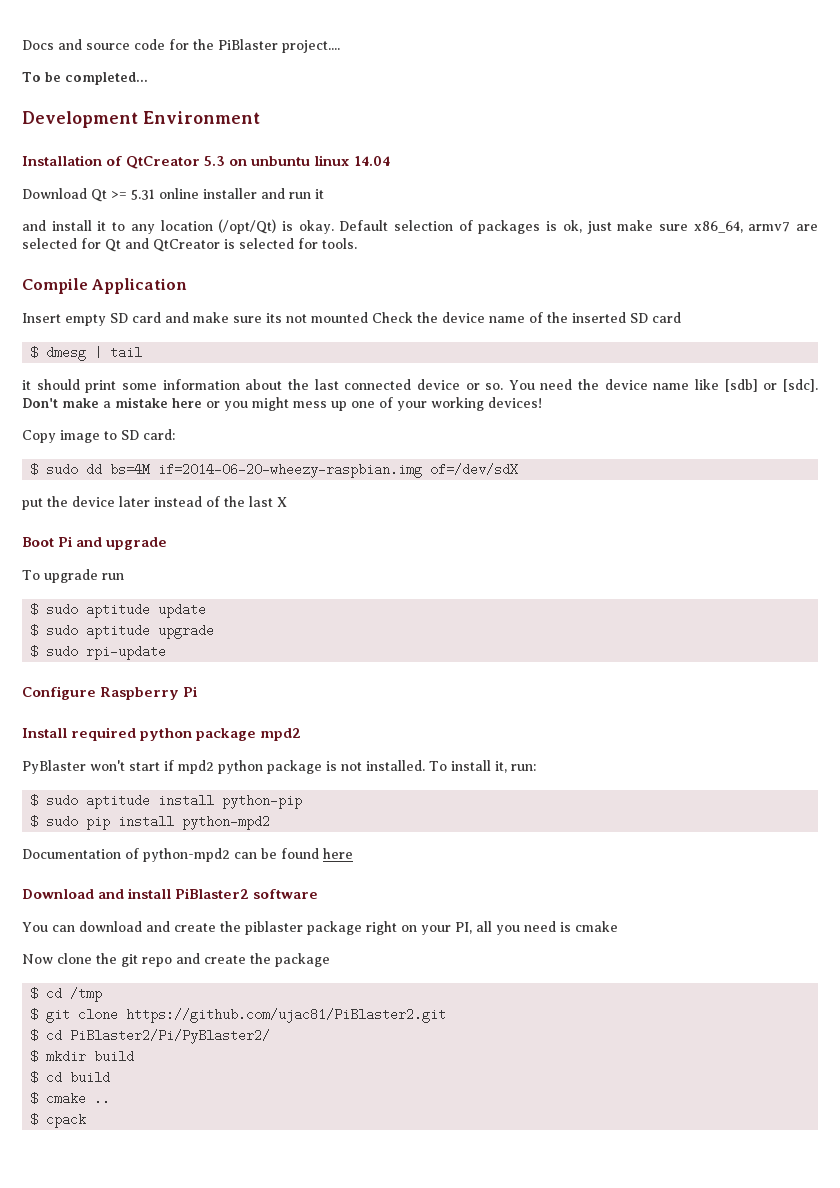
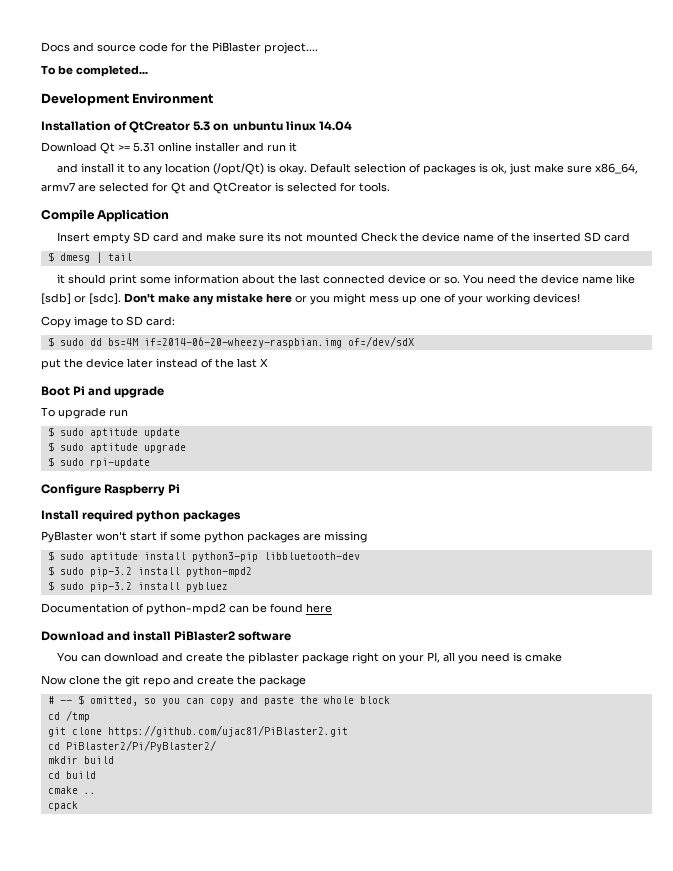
- Don't make a mistake here or you might mess up one of your working devices!
+ Don't make any mistake here or you might mess up one of your working devices!
- Install required python package mpd2
+ Install required python packages
- PyBlaster won't start if mpd2 python package is not installed. To install it, run:
+ PyBlaster won't start if some python packages are missing
- $ sudo aptitude install python-pip
- $ sudo pip install python-mpd2
+ $ sudo aptitude install python3-pip libbluetooth-dev
+ $ sudo pip-3.2 install python-mpd2
+ $ sudo pip-3.2 install pybluez
- $ cd /tmp
+ # -- $ omitted, so you can copy and paste the whole block
+ cd /tmp
- $ git clone https://github.com/ujac81/PiBlaster2.git
+ git clone https://github.com/ujac81/PiBlaster2.git
- $ cd PiBlaster2/Pi/PyBlaster2/
+ cd PiBlaster2/Pi/PyBlaster2/
- $ mkdir build
+ mkdir build
- $ cd build
+ cd build
- $ cmake ..
+ cmake ..
- $ cpack
+ cpack

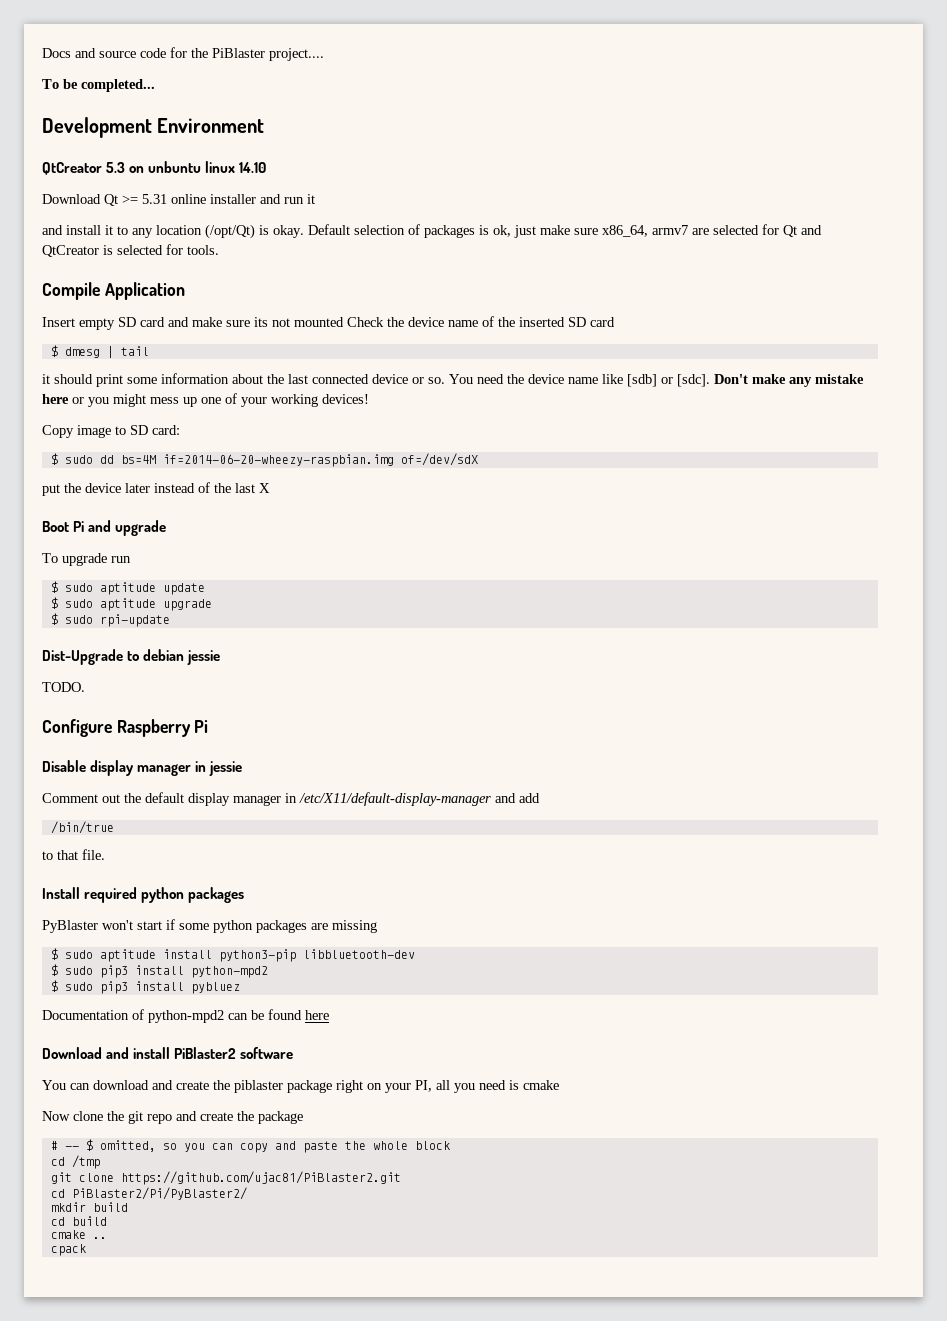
- Installation of QtCreator 5.3 on unbuntu linux 14.04
+ QtCreator 5.3 on unbuntu linux 14.10
+ Dist-Upgrade to debian jessie
+ TODO.
  Configure Raspberry Pi
+ Disable display manager in jessie
+ Comment out the default display manager in /etc/X11/default-display-manager and add
+ /bin/true
+ to that file.
- $ sudo pip-3.2 install python-mpd2
+ $ sudo pip3 install python-mpd2
- $ sudo pip-3.2 install pybluez
+ $ sudo pip3 install pybluez

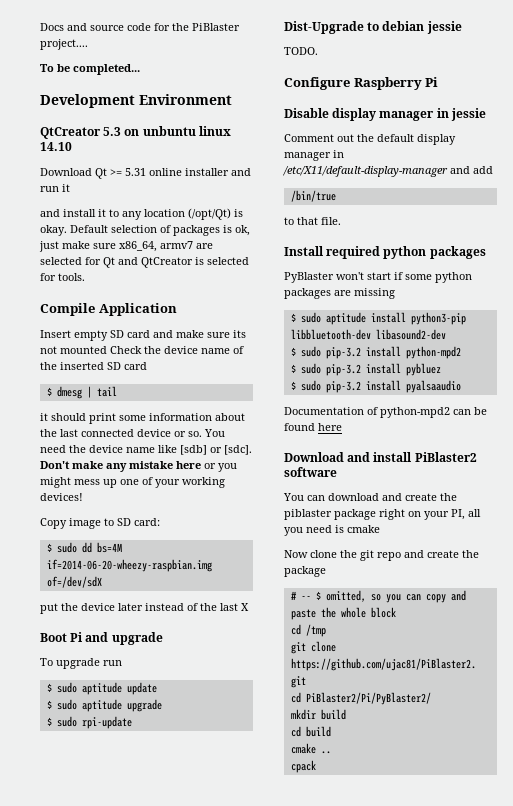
- $ sudo aptitude install python3-pip libbluetooth-dev
- $ sudo pip3 install python-mpd2
+ $ sudo aptitude install python3-pip libbluetooth-dev libasound2-dev
+ $ sudo pip-3.2 install python-mpd2
- $ sudo pip3 install pybluez
+ $ sudo pip-3.2 install pybluez
+ $ sudo pip-3.2 install pyalsaaudio

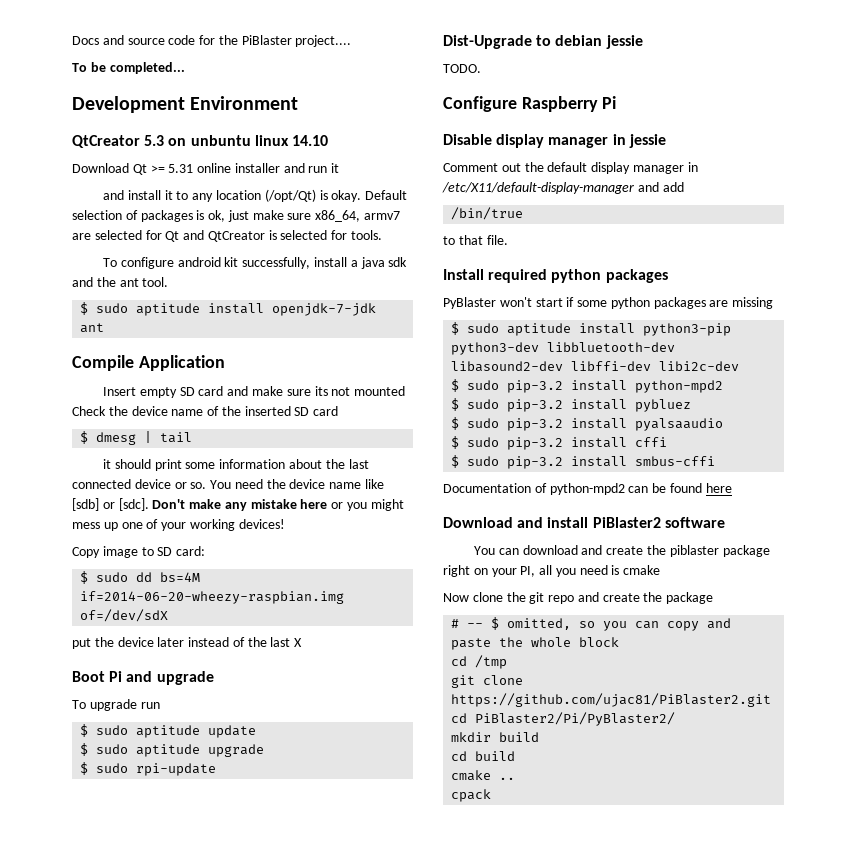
+ To configure android kit successfully, install a java sdk and the ant tool.
+ $ sudo aptitude install openjdk-7-jdk ant
- $ sudo aptitude install python3-pip libbluetooth-dev libasound2-dev
+ $ sudo aptitude install python3-pip python3-dev libbluetooth-dev libasound2-dev libffi-dev libi2c-dev
+ $ sudo pip-3.2 install cffi
+ $ sudo pip-3.2 install smbus-cffi

